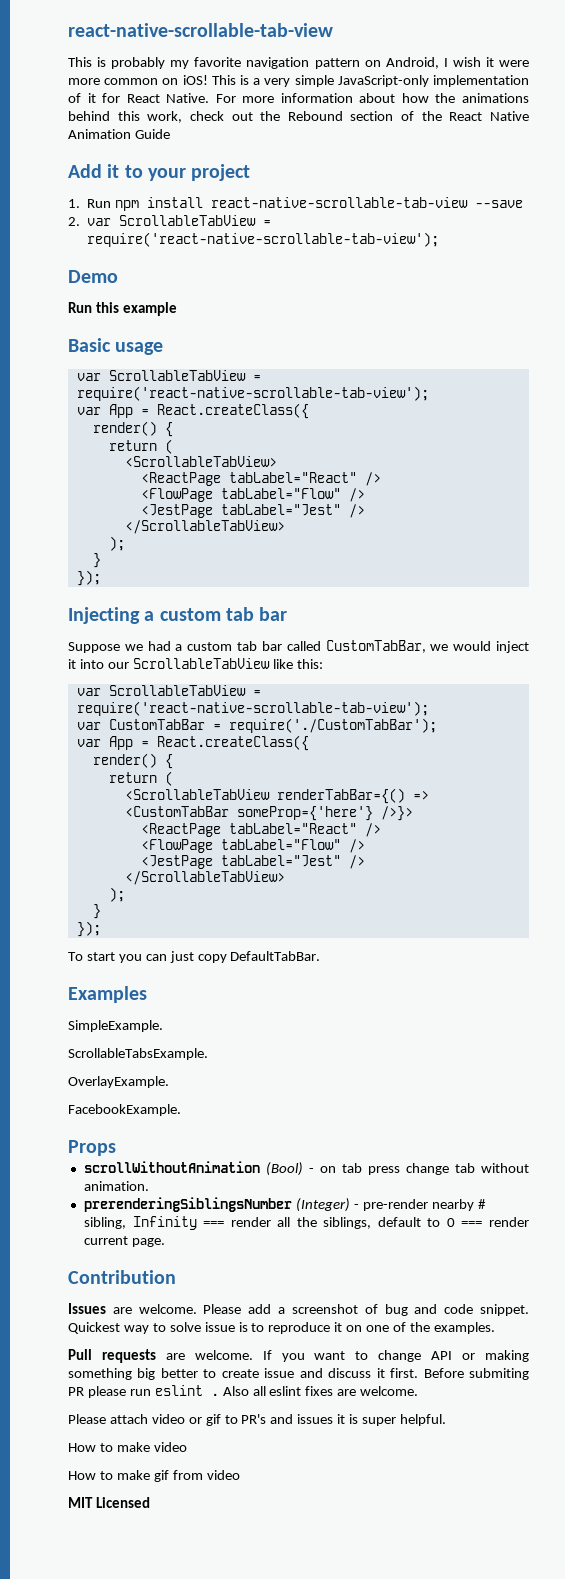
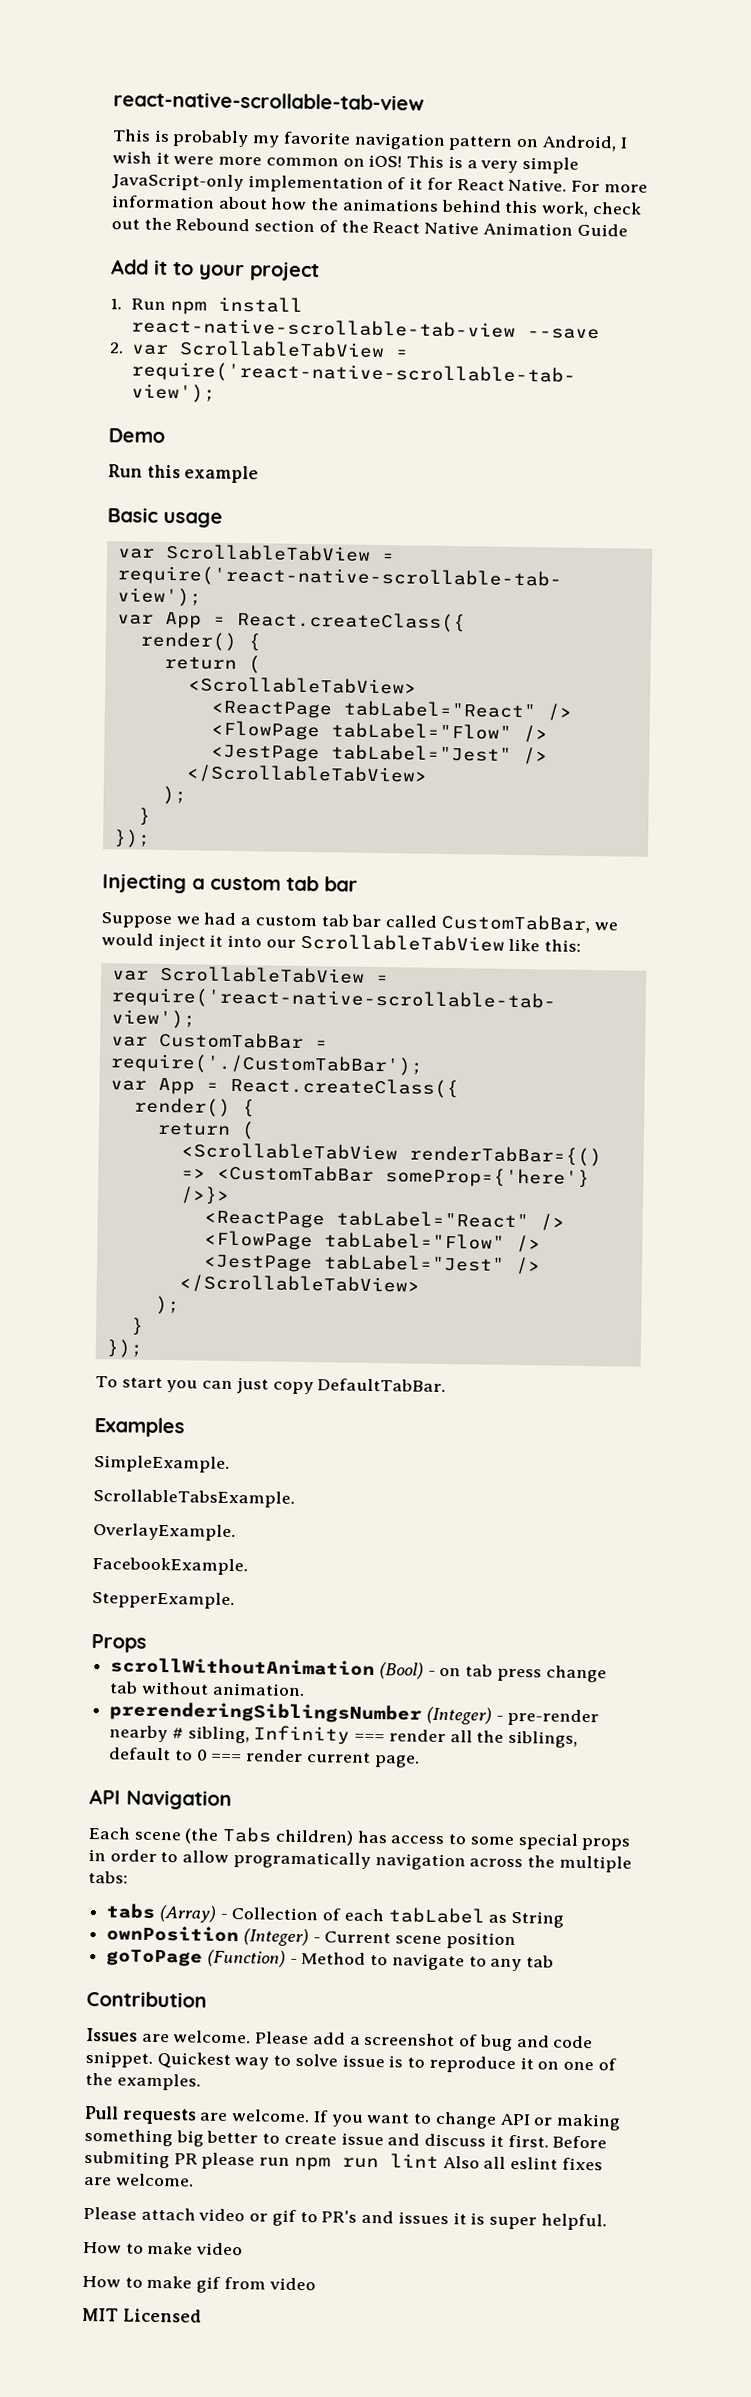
+ StepperExample.
+ API Navigation
+ Each scene (the Tabs children) has access to some special props in order to allow programatically navigation across the multiple tabs:
+ tabs (Array) - Collection of each tabLabel as String
+ ownPosition (Integer) - Current scene position
+ goToPage (Function) - Method to navigate to any tab
- Before submiting PR please run eslint . Also all eslint fixes are welcome.
+ Before submiting PR please run npm run lint Also all eslint fixes are welcome.

